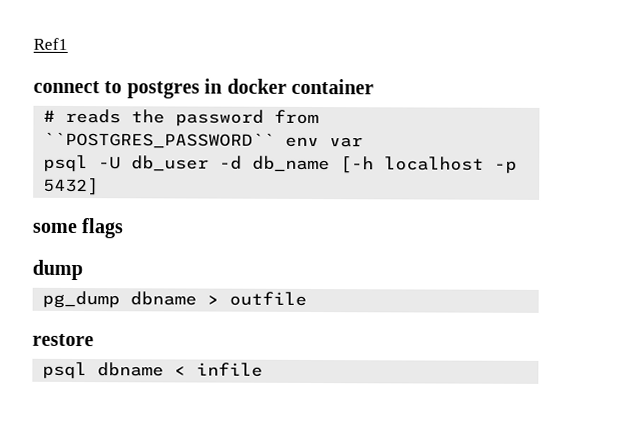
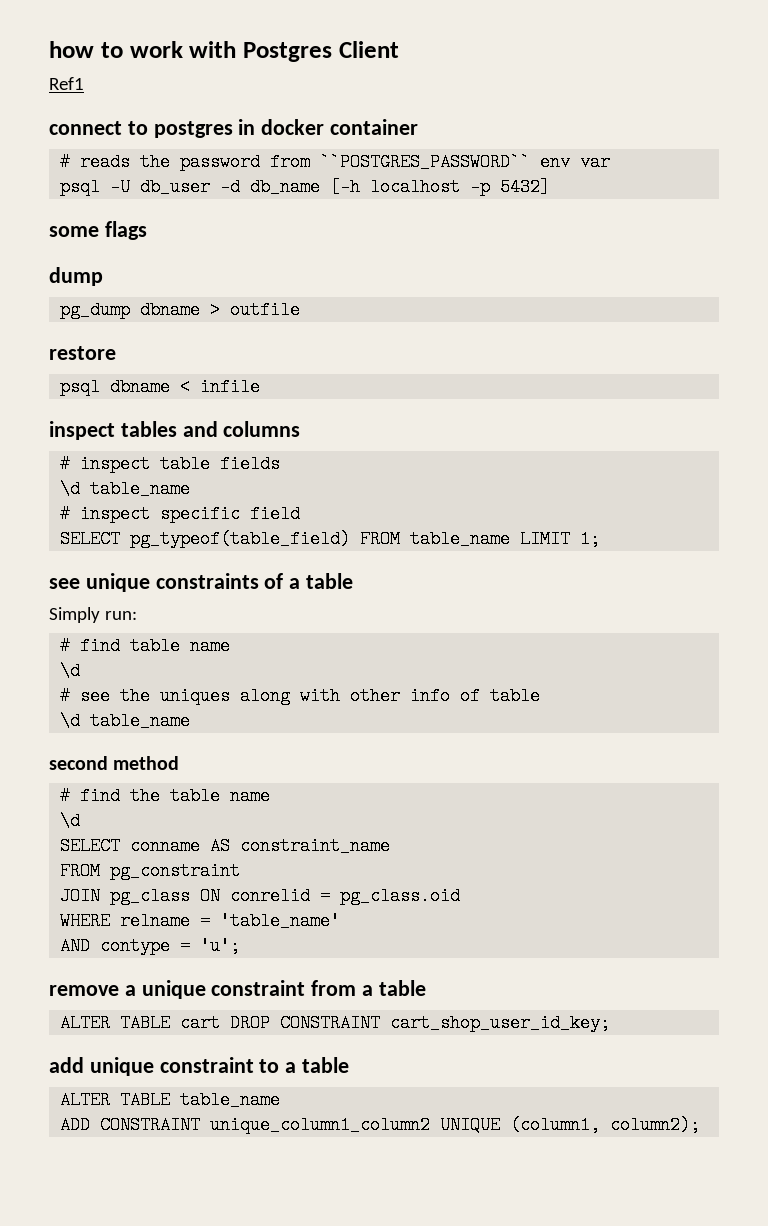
+ how to work with Postgres Client
+ inspect tables and columns
+ # inspect table fields
+ \d table_name
+ # inspect specific field
+ SELECT pg_typeof(table_field) FROM table_name LIMIT 1;
+ see unique constraints of a table
+ Simply run:
+ # find table name
+ \d
+ # see the uniques along with other info of table
+ \d table_name
+ second method
+ # find the table name
+ \d
+ SELECT conname AS constraint_name
+ FROM pg_constraint
+ JOIN pg_class ON conrelid = pg_class.oid
+ WHERE relname = 'table_name'
+ AND contype = 'u';
+ remove a unique constraint from a table
+ ALTER TABLE cart DROP CONSTRAINT cart_shop_user_id_key;
+ add unique constraint to a table
+ ALTER TABLE table_name
+ ADD CONSTRAINT unique_column1_column2 UNIQUE (column1, column2);

